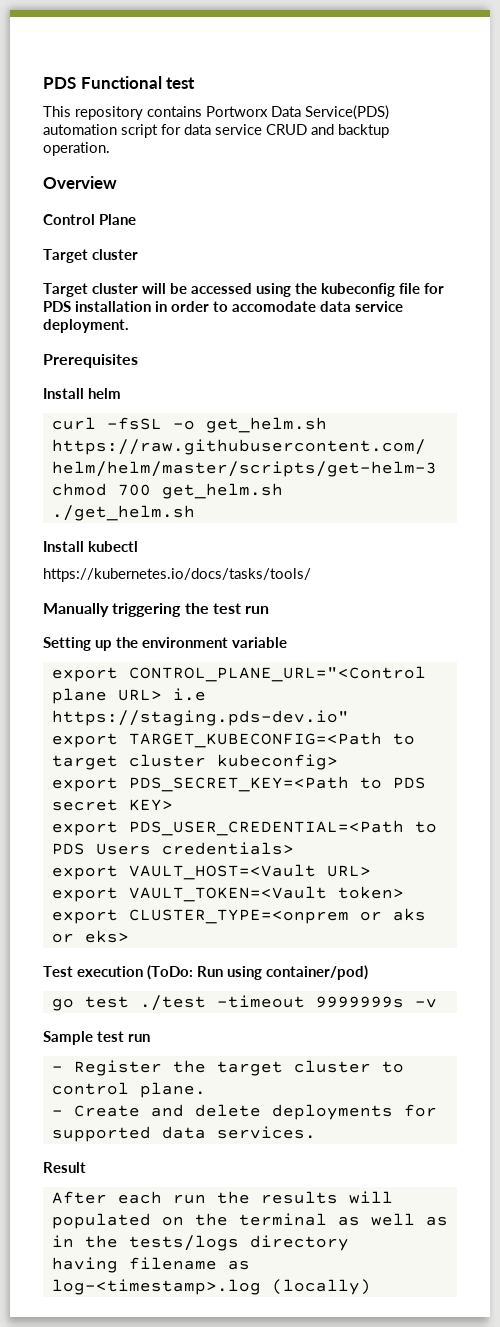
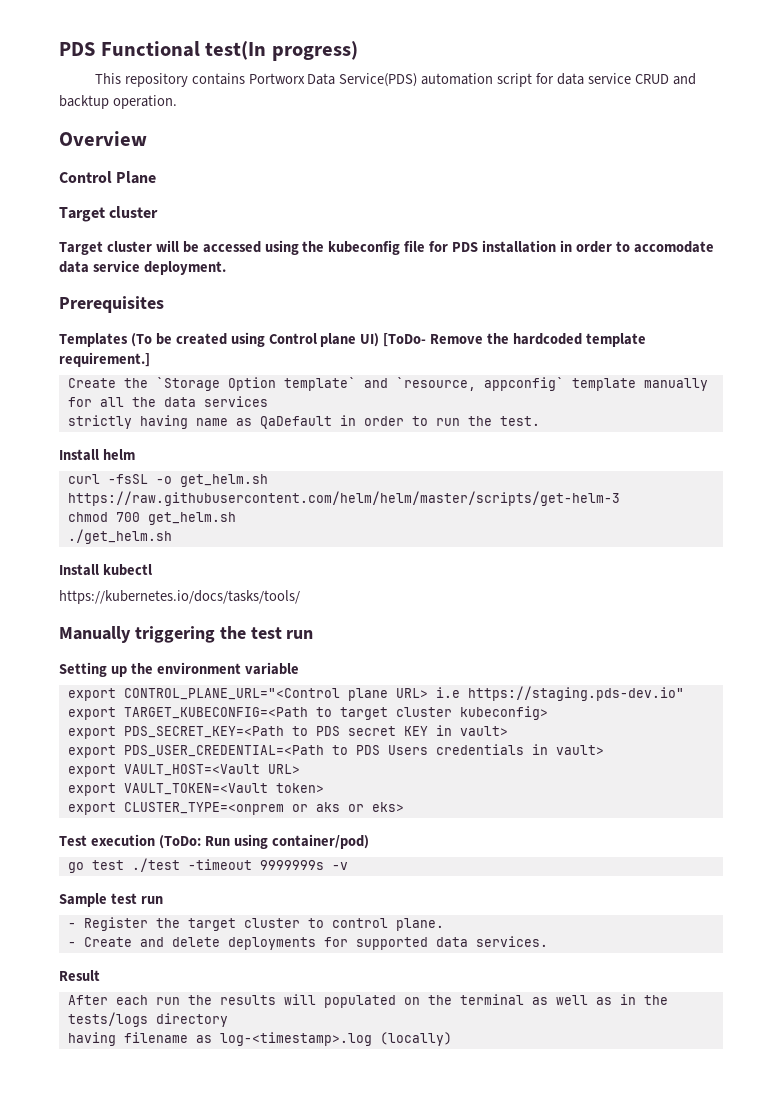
- PDS Functional test
+ PDS Functional test(In progress)
+ Templates (To be created using Control plane UI) [ToDo- Remove the hardcoded template requirement.]
+ Create the `Storage Option template` and `resource, appconfig` template manually for all the data services
+ strictly having name as QaDefault in order to run the test.
- export PDS_SECRET_KEY=<Path to PDS secret KEY>
+ export PDS_SECRET_KEY=<Path to PDS secret KEY in vault>
- export PDS_USER_CREDENTIAL=<Path to PDS Users credentials>
+ export PDS_USER_CREDENTIAL=<Path to PDS Users credentials in vault>

